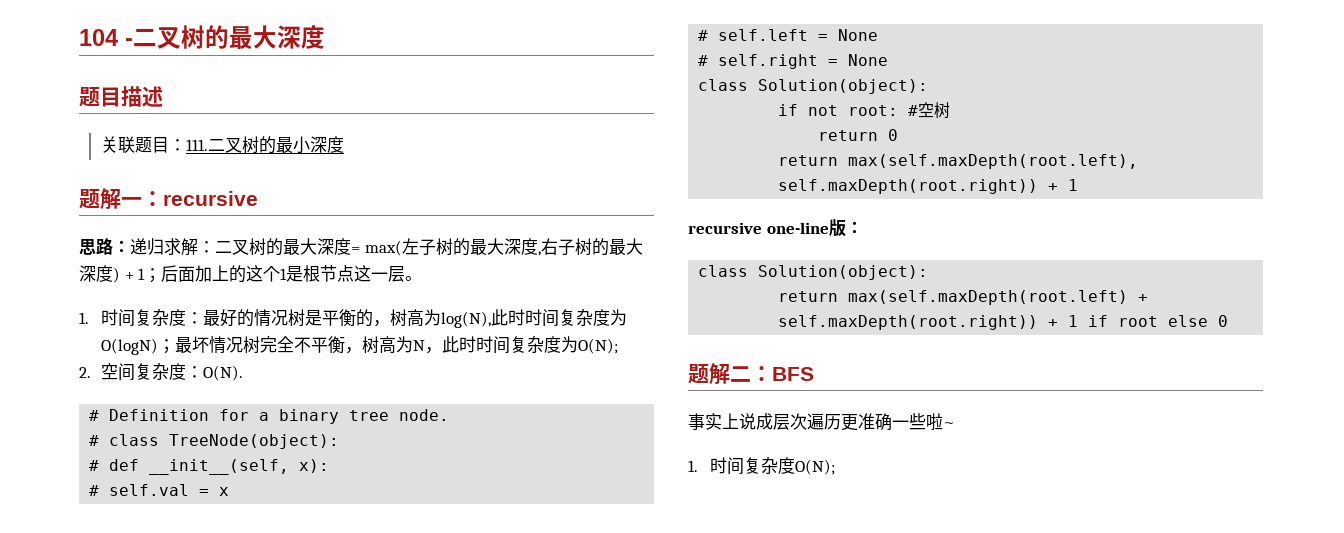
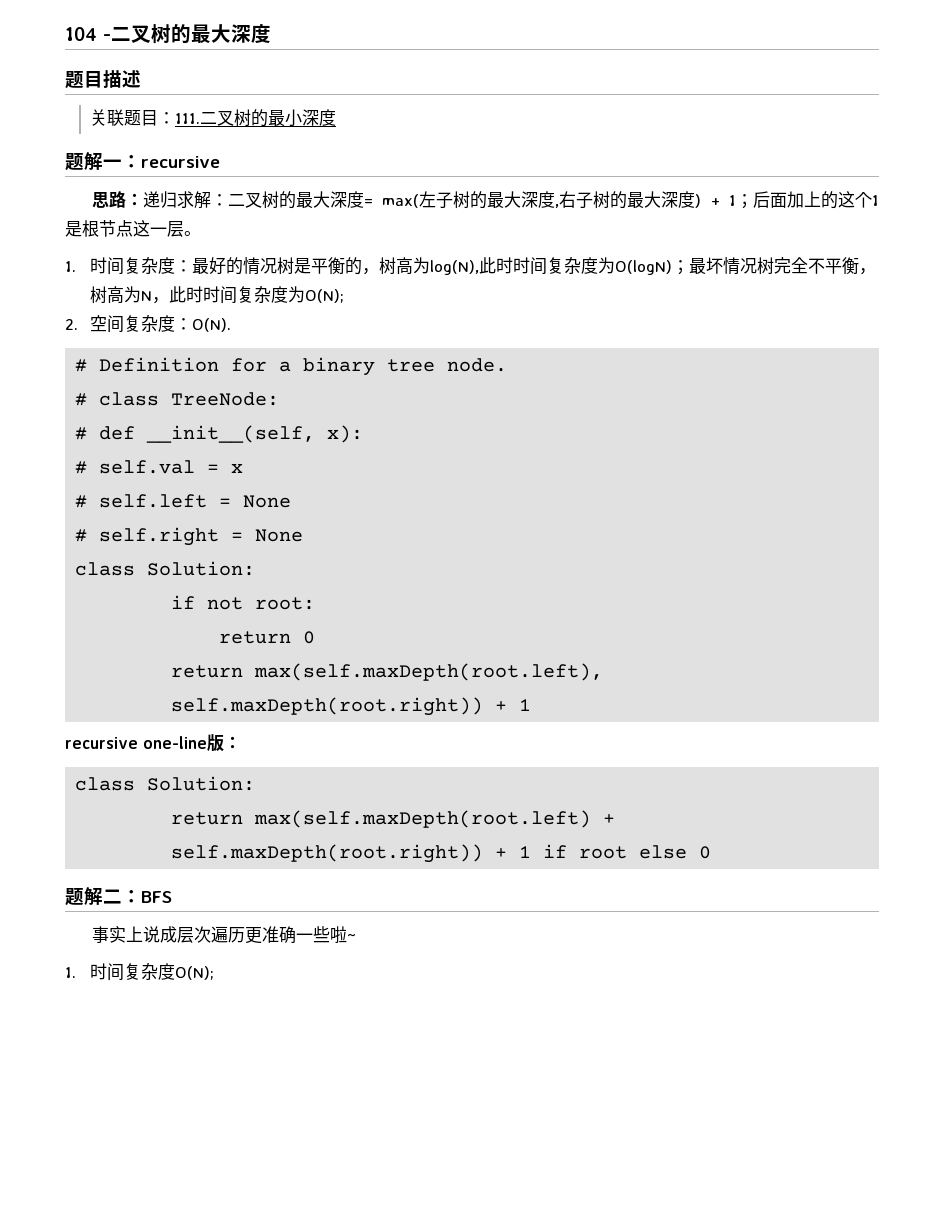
- # class TreeNode(object):
+ # class TreeNode:
  # self.right = None
- class Solution(object):
+ class Solution:
- if not root: #空树
+ if not root:
  recursive one-line版：
- class Solution(object):
+ class Solution:

